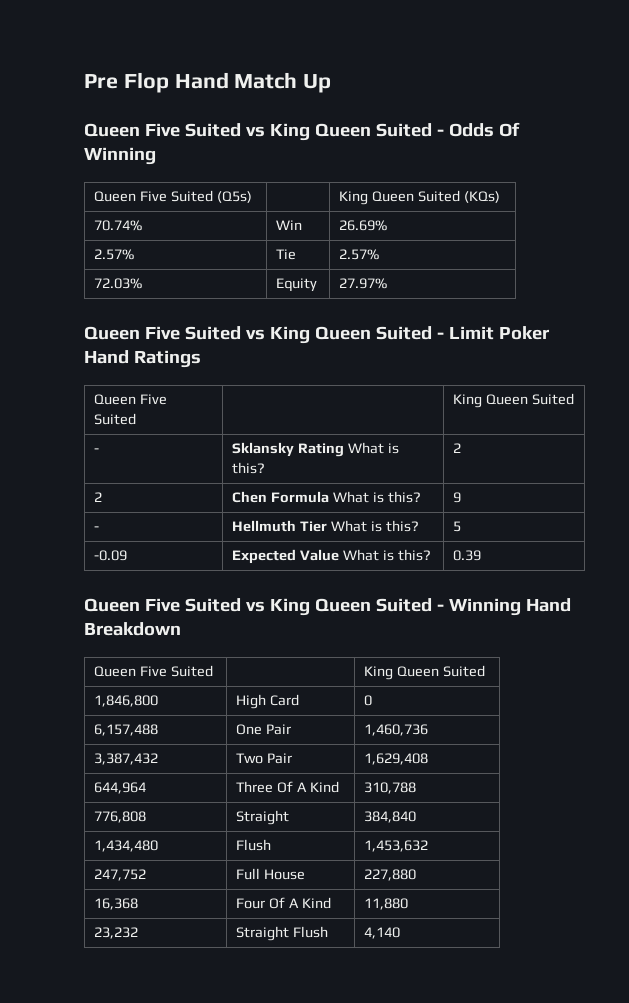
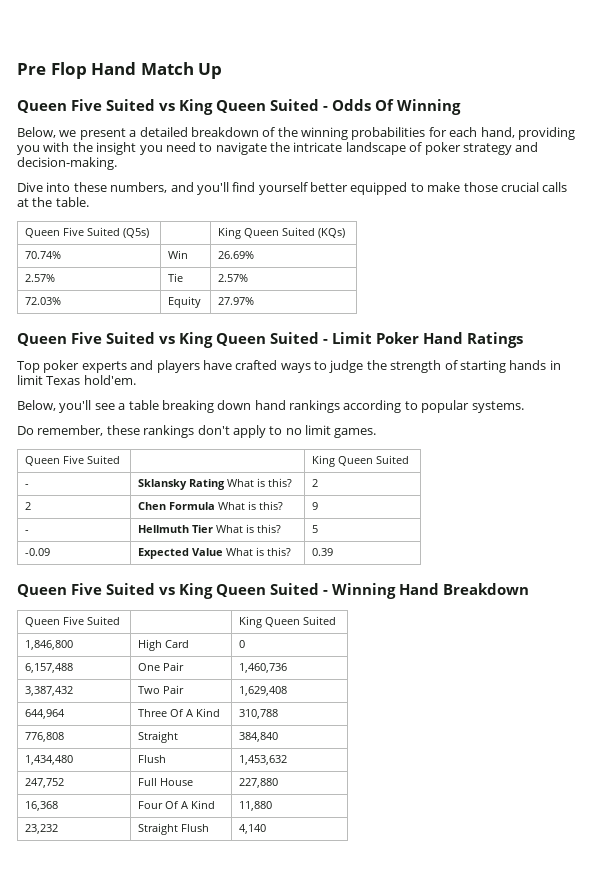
+ Below, we present a detailed breakdown of the winning probabilities for each hand, providing you with the insight you need to navigate the intricate landscape of poker strategy and decision-making.
+ Dive into these numbers, and you'll find yourself better equipped to make those crucial calls at the table.
+ Top poker experts and players have crafted ways to judge the strength of starting hands in limit Texas hold'em.
+ Below, you'll see a table breaking down hand rankings according to popular systems.
+ Do remember, these rankings don't apply to no limit games.

